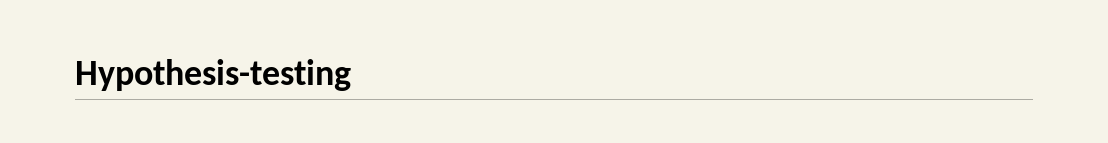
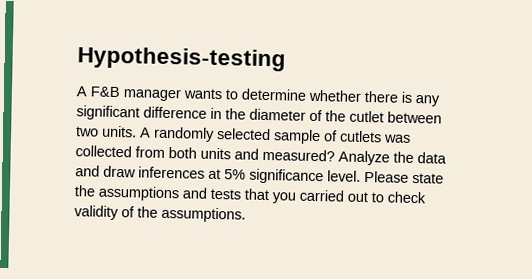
+ A F&B manager wants to determine whether there is any significant difference in the diameter of the cutlet between two units. A randomly selected sample of cutlets was collected from both units and measured? Analyze the data and draw inferences at 5% significance level. Please state the assumptions and tests that you carried out to check validity of the assumptions.

